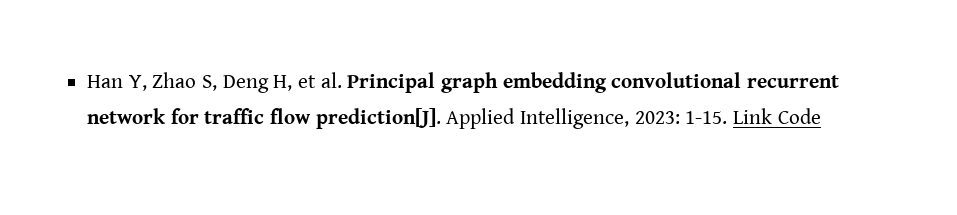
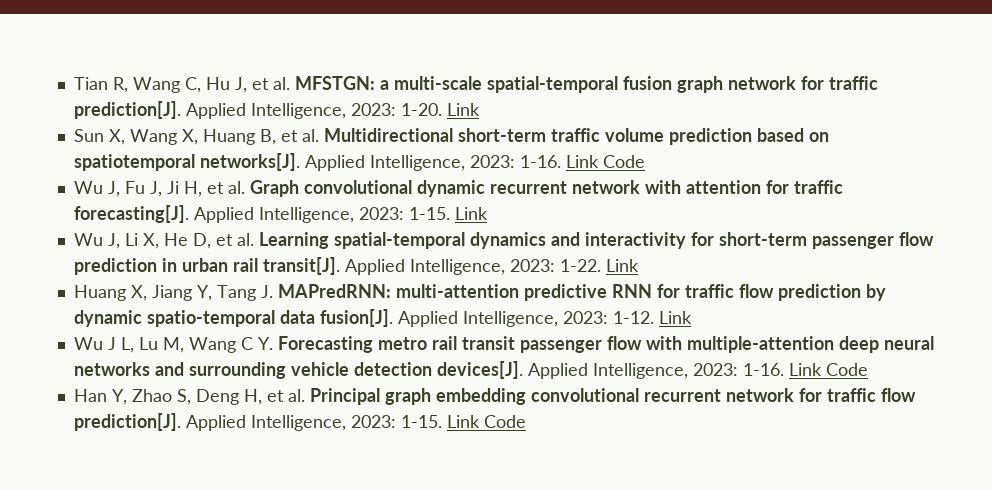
+ Tian R, Wang C, Hu J, et al. MFSTGN: a multi-scale spatial-temporal fusion graph network for traffic prediction[J]. Applied Intelligence, 2023: 1-20. Link
+ Sun X, Wang X, Huang B, et al. Multidirectional short-term traffic volume prediction based on spatiotemporal networks[J]. Applied Intelligence, 2023: 1-16. Link Code
+ Wu J, Fu J, Ji H, et al. Graph convolutional dynamic recurrent network with attention for traffic forecasting[J]. Applied Intelligence, 2023: 1-15. Link
+ Wu J, Li X, He D, et al. Learning spatial-temporal dynamics and interactivity for short-term passenger flow prediction in urban rail transit[J]. Applied Intelligence, 2023: 1-22. Link
+ Huang X, Jiang Y, Tang J. MAPredRNN: multi-attention predictive RNN for traffic flow prediction by dynamic spatio-temporal data fusion[J]. Applied Intelligence, 2023: 1-12. Link
+ Wu J L, Lu M, Wang C Y. Forecasting metro rail transit passenger flow with multiple-attention deep neural networks and surrounding vehicle detection devices[J]. Applied Intelligence, 2023: 1-16. Link Code

